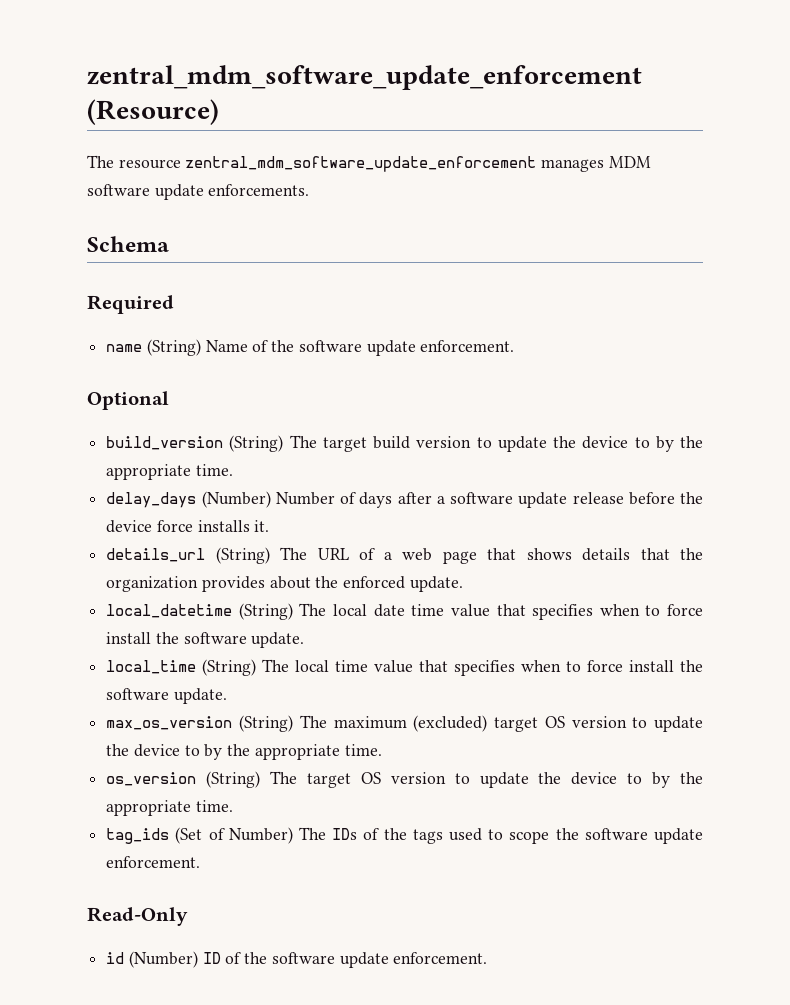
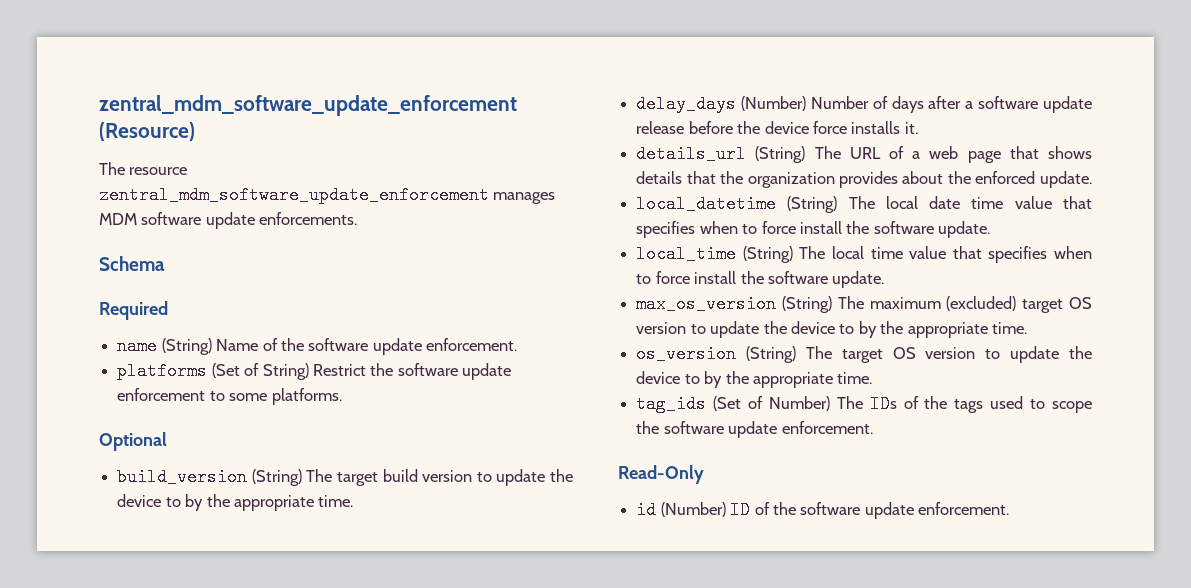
+ platforms (Set of String) Restrict the software update enforcement to some platforms.

